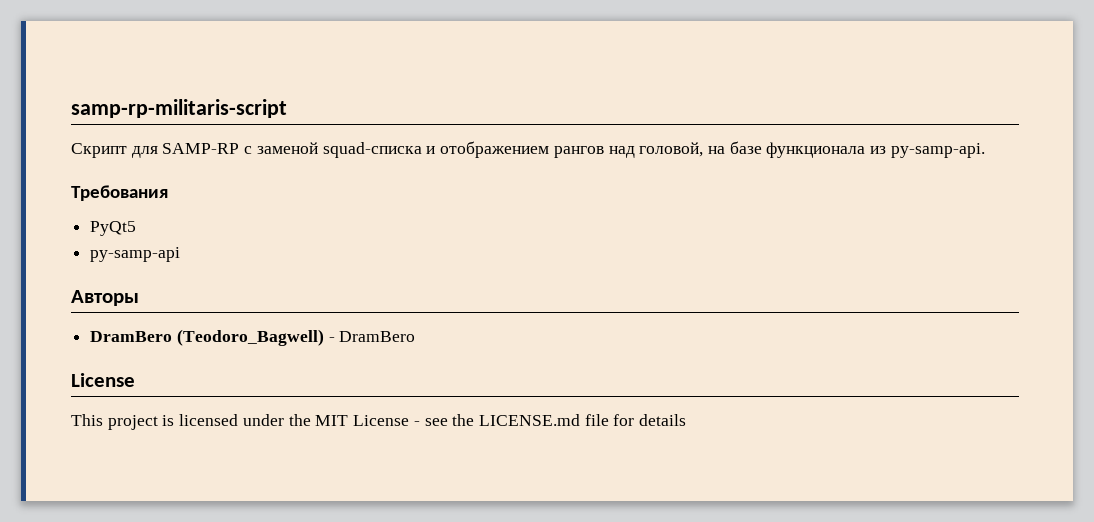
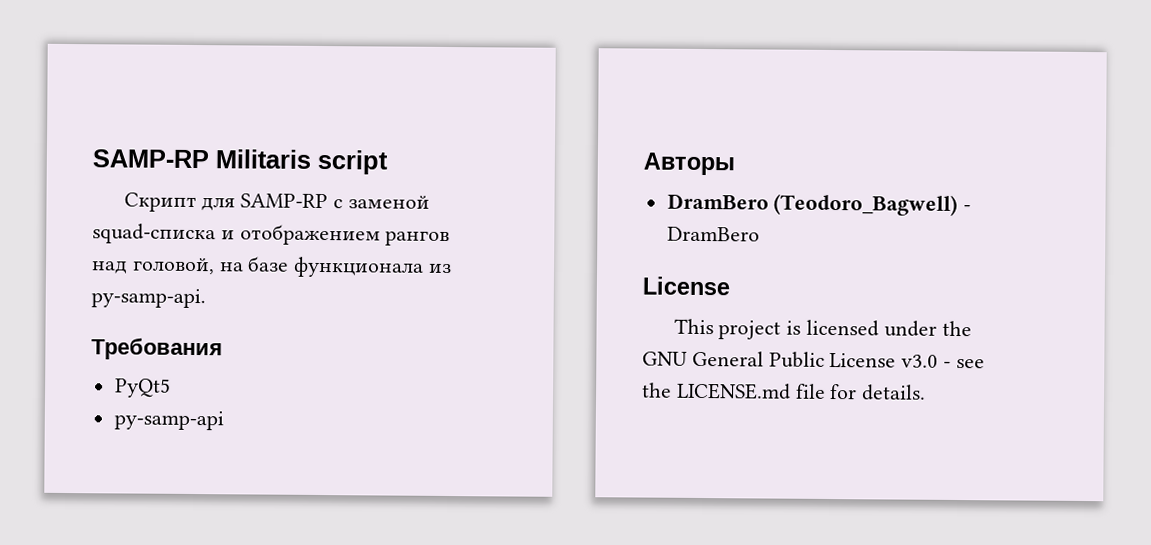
- samp-rp-militaris-script
+ SAMP-RP Militaris script
- This project is licensed under the MIT License - see the LICENSE.md file for details
+ This project is licensed under the GNU General Public License v3.0 - see the LICENSE.md file for details.

